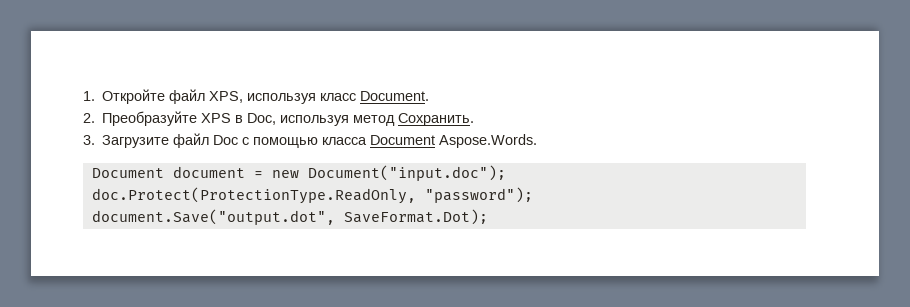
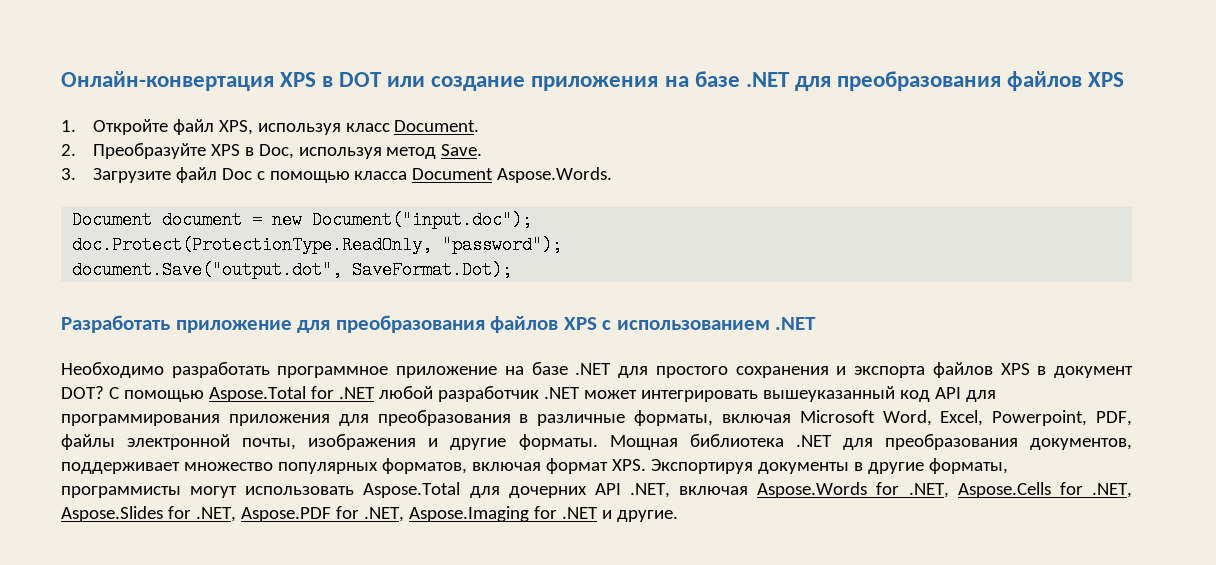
+ Онлайн-конвертация XPS в DOT или создание приложения на базе .NET для преобразования файлов XPS
- 2. Преобразуйте XPS в Doc, используя метод Сохранить.
+ 2. Преобразуйте XPS в Doc, используя метод Save.
+ Разработать приложение для преобразования файлов XPS с использованием .NET
+ Необходимо разработать программное приложение на базе .NET для простого сохранения и экспорта файлов XPS в документ DOT? С помощью Aspose.Total for .NET любой разработчик .NET может интегрировать вышеуказанный код API для программирования приложения для преобразования в различные форматы, включая Microsoft Word, Excel, Powerpoint, PDF, файлы электронной почты, изображения и другие форматы. Мощная библиотека .NET для преобразования документов, поддерживает множество популярных форматов, включая формат XPS. Экспортируя документы в другие форматы, программисты могут использовать Aspose.Total для дочерних API .NET, включая Aspose.Words for .NET, Aspose.Cells for .NET, Aspose.Slides for .NET, Aspose.PDF for .NET, Aspose.Imaging for .NET и другие.

